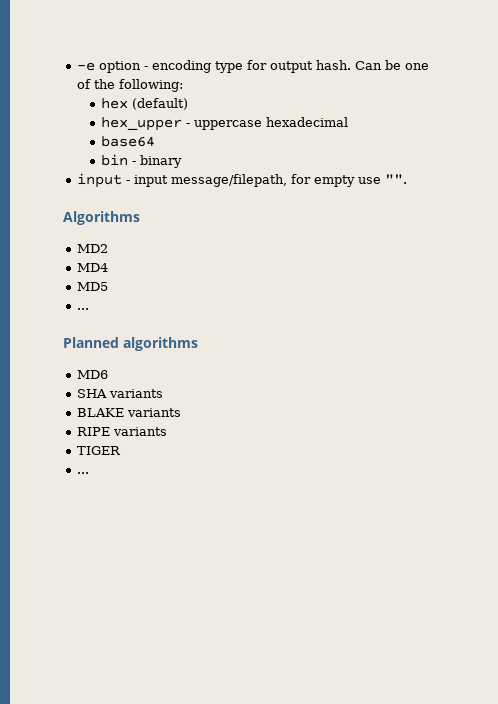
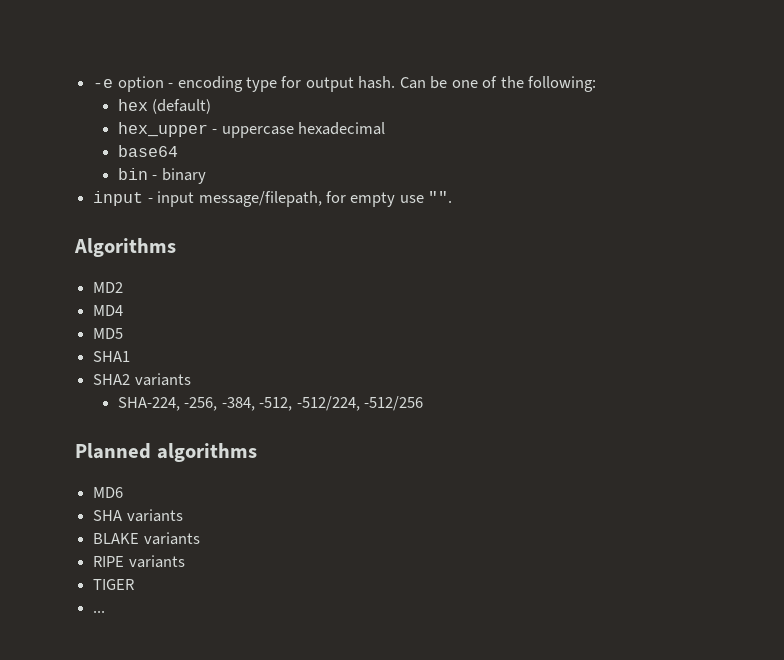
  MD5
- ...
+ SHA1
+ SHA2 variants
+ SHA-224, -256, -384, -512, -512/224, -512/256

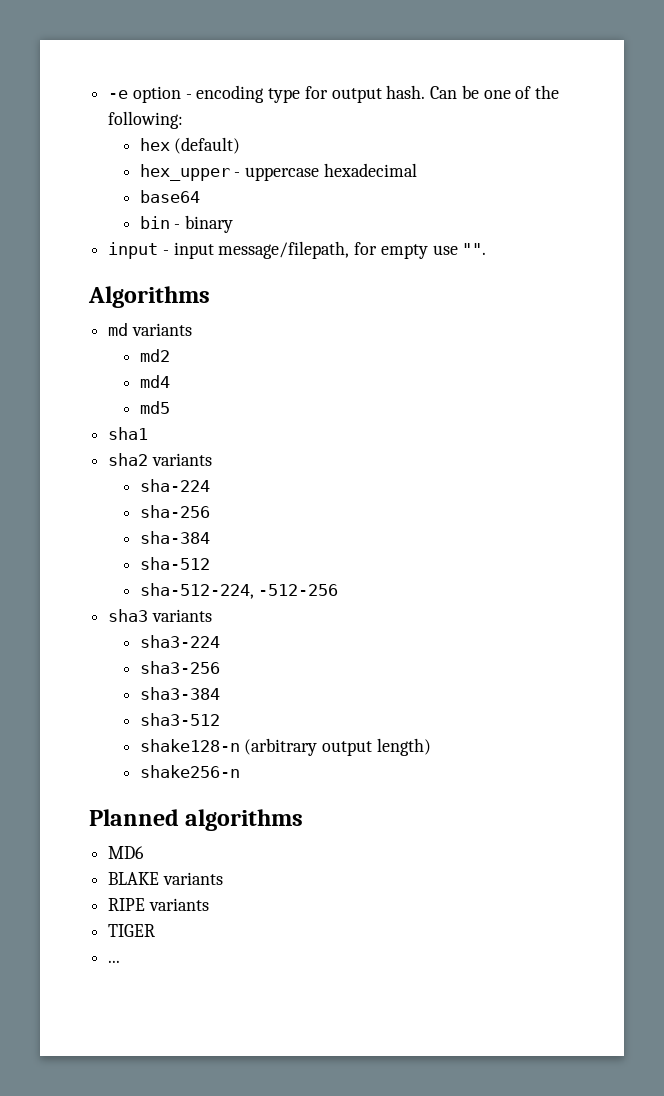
- MD2
- MD4
- MD5
- SHA1
- SHA2 variants
- SHA-224, -256, -384, -512, -512/224, -512/256
+ md variants
+ md2
+ md4
+ md5
+ sha1
+ sha2 variants
+ sha-224
+ sha-256
+ sha-384
+ sha-512
+ sha-512-224, -512-256
+ sha3 variants
+ sha3-224
+ sha3-256
+ sha3-384
+ sha3-512
+ shake128-n (arbitrary output length)
+ shake256-n
- SHA variants

